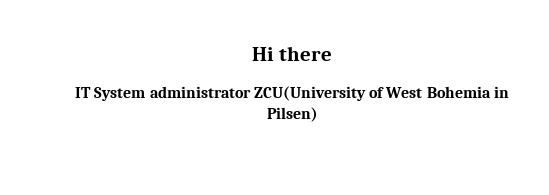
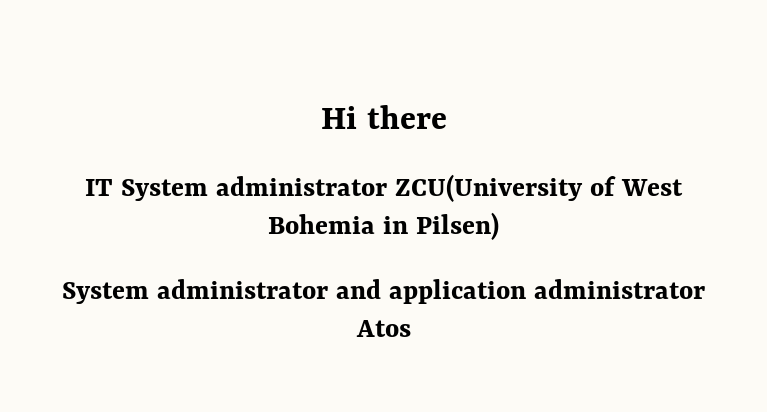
+ System administrator and application administrator Atos

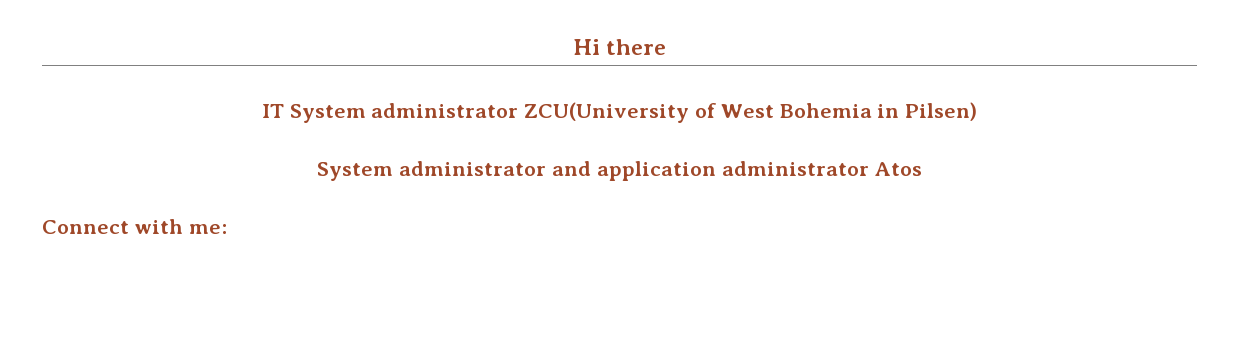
+ Connect with me:

